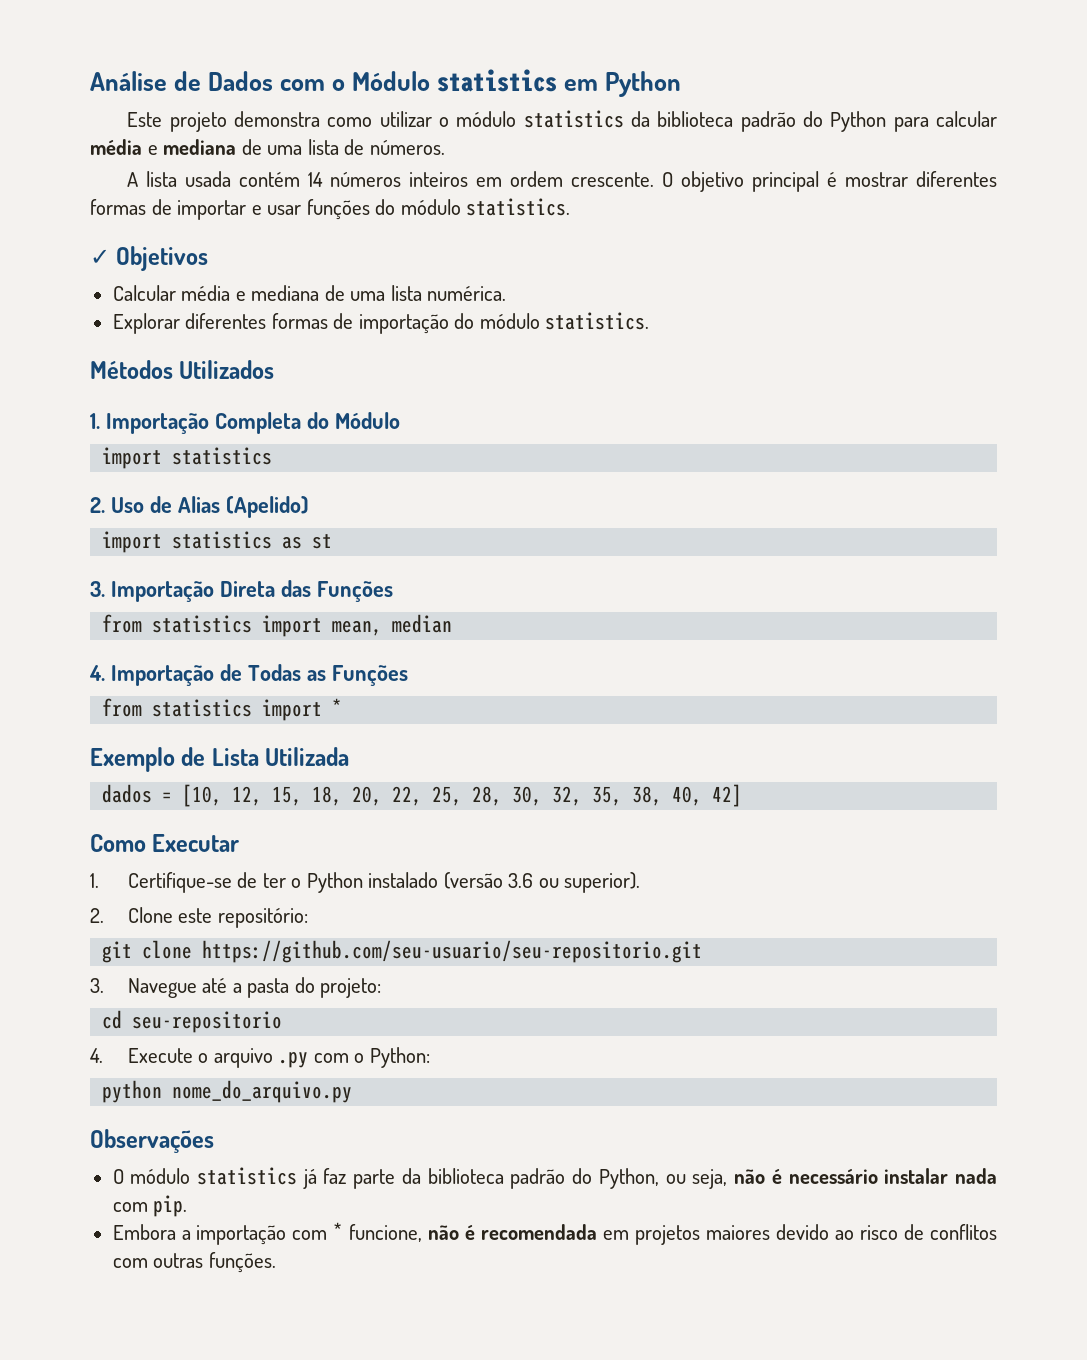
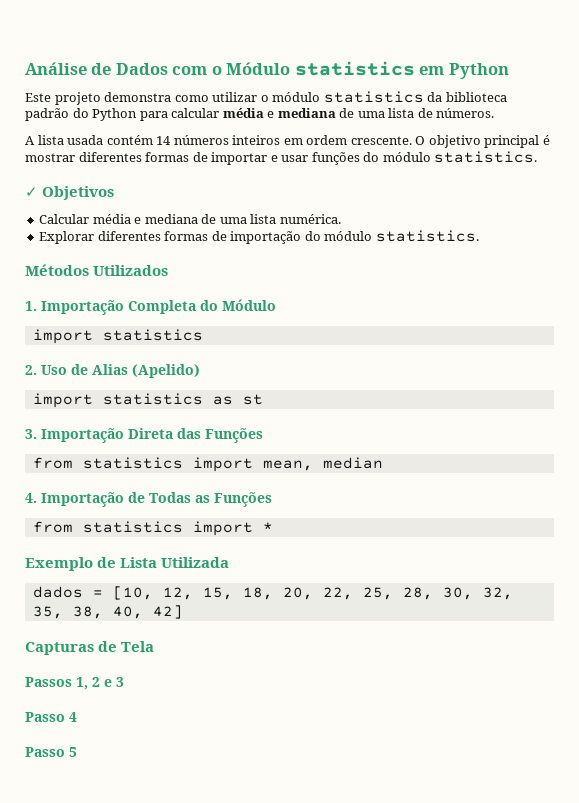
- Como Executar
- 1. Certifique-se de ter o Python instalado (versão 3.6 ou superior).
- 2. Clone este repositório:
- git clone https://github.com/seu-usuario/seu-repositorio.git
- 3. Navegue até a pasta do projeto:
- cd seu-repositorio
- 4. Execute o arquivo .py com o Python:
- python nome_do_arquivo.py
- Observações
- O módulo statistics já faz parte da biblioteca padrão do Python, ou seja, não é necessário instalar nada com pip.
- Embora a importação com * funcione, não é recomendada em projetos maiores devido ao risco de conflitos com outras funções.
+ Capturas de Tela
+ Passos 1, 2 e 3
+ Passo 4
+ Passo 5

